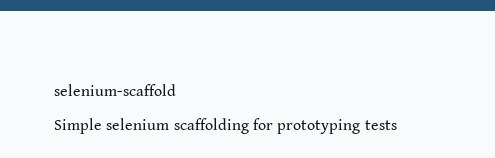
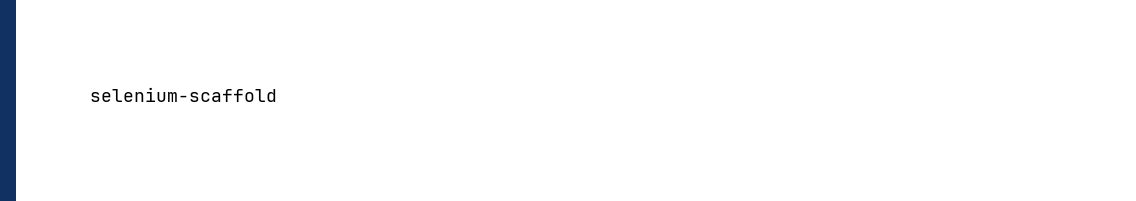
- Simple selenium scaffolding for prototyping tests

